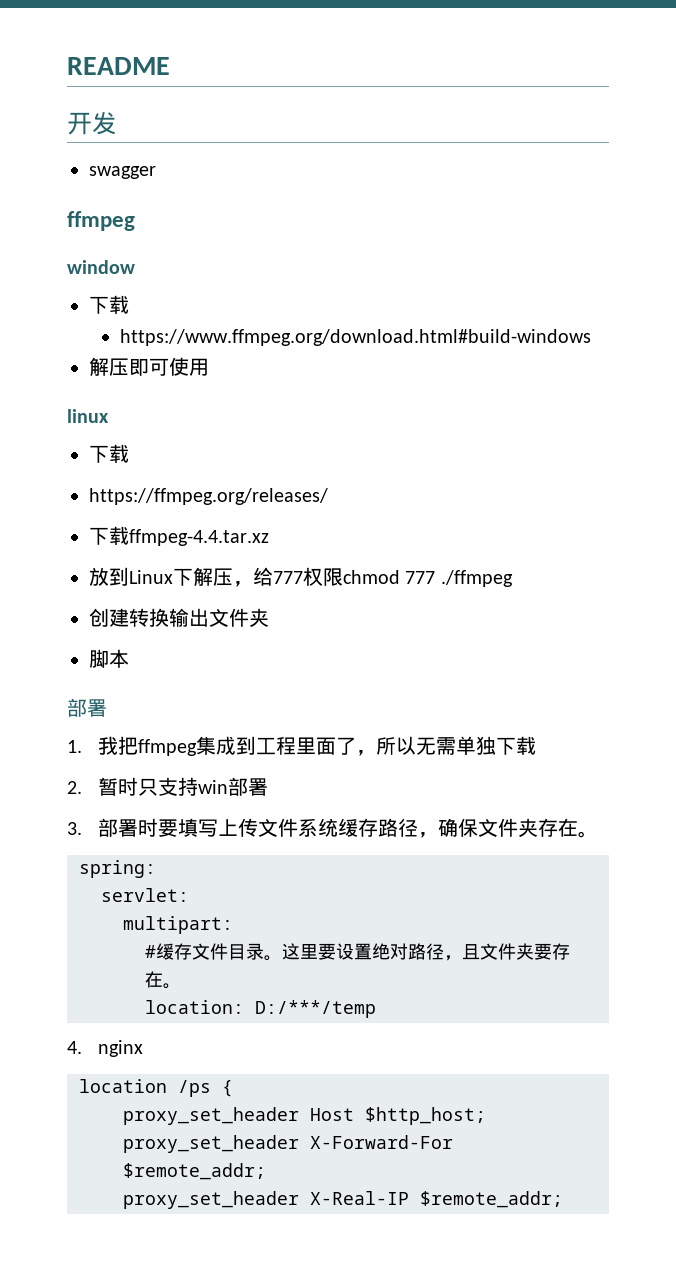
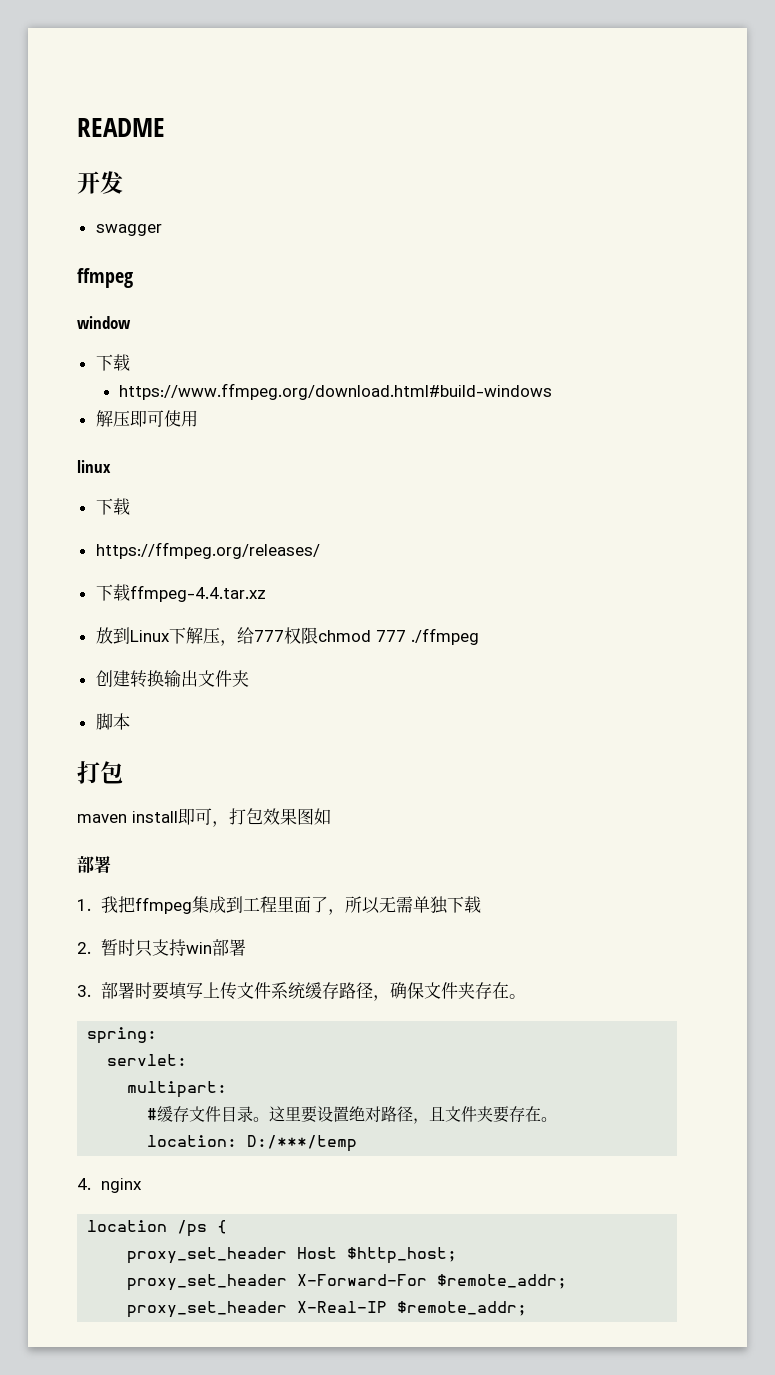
  脚本
+ 打包
+ maven install即可，打包效果图如

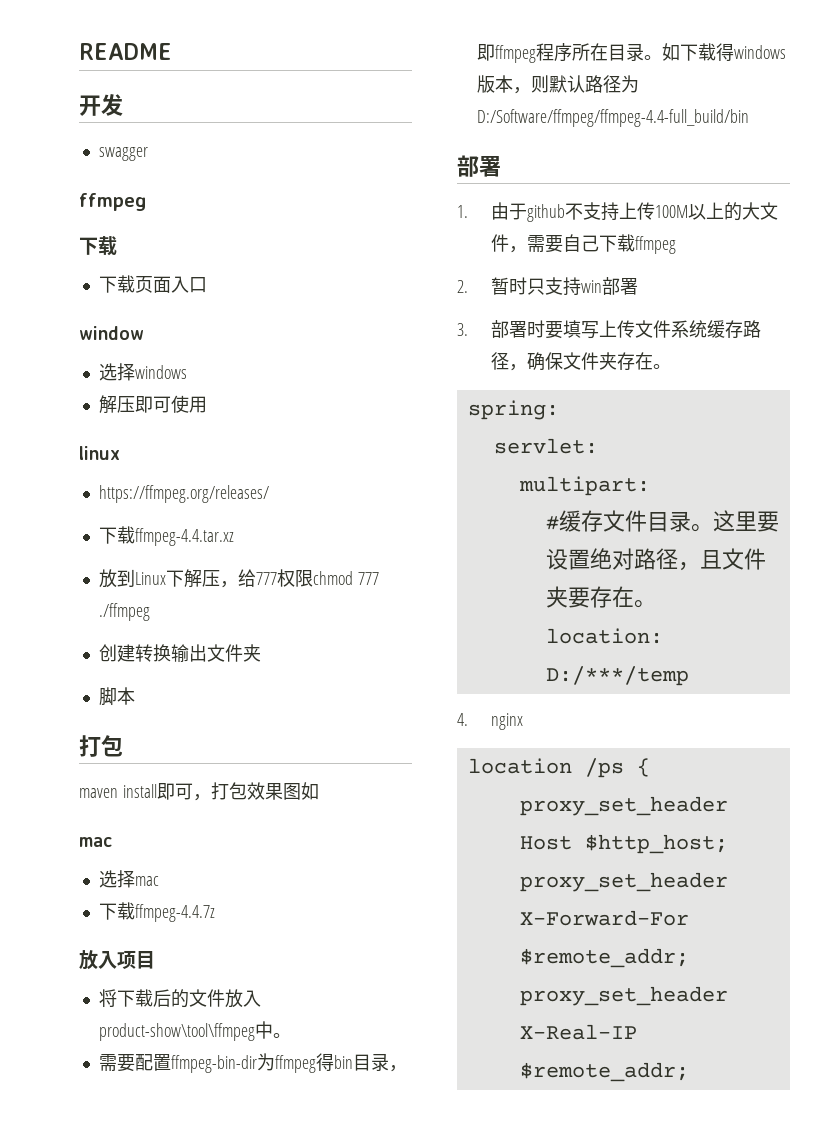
  swagger
  ffmpeg
+ 下载
+ 下载页面入口
  window
- 下载
- https://www.ffmpeg.org/download.html#build-windows
+ 选择windows
  linux
- 下载
  maven install即可，打包效果图如
+ mac
+ 选择mac
+ 下载ffmpeg-4.4.7z
+ 放入项目
+ 将下载后的文件放入product-show\tool\ffmpeg中。
+ 需要配置ffmpeg-bin-dir为ffmpeg得bin目录，即ffmpeg程序所在目录。如下载得windows版本，则默认路径为D:/Software/ffmpeg/ffmpeg-4.4-full_build/bin
  部署
- 1.我把ffmpeg集成到工程里面了，所以无需单独下载
+ 1.由于github不支持上传100M以上的大文件，需要自己下载ffmpeg

